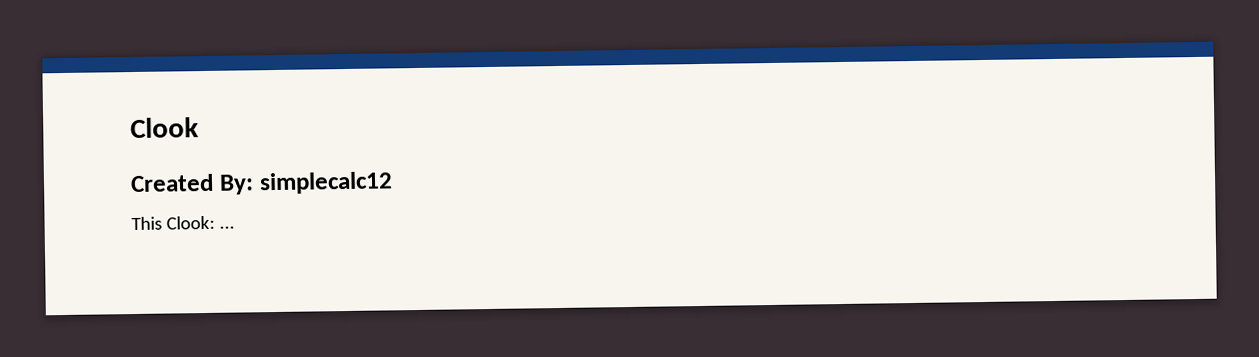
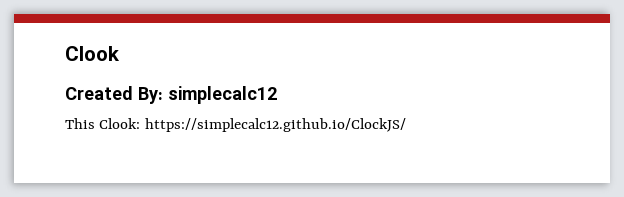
- This Clook: ...
+ This Clook: https://simplecalc12.github.io/ClockJS/

